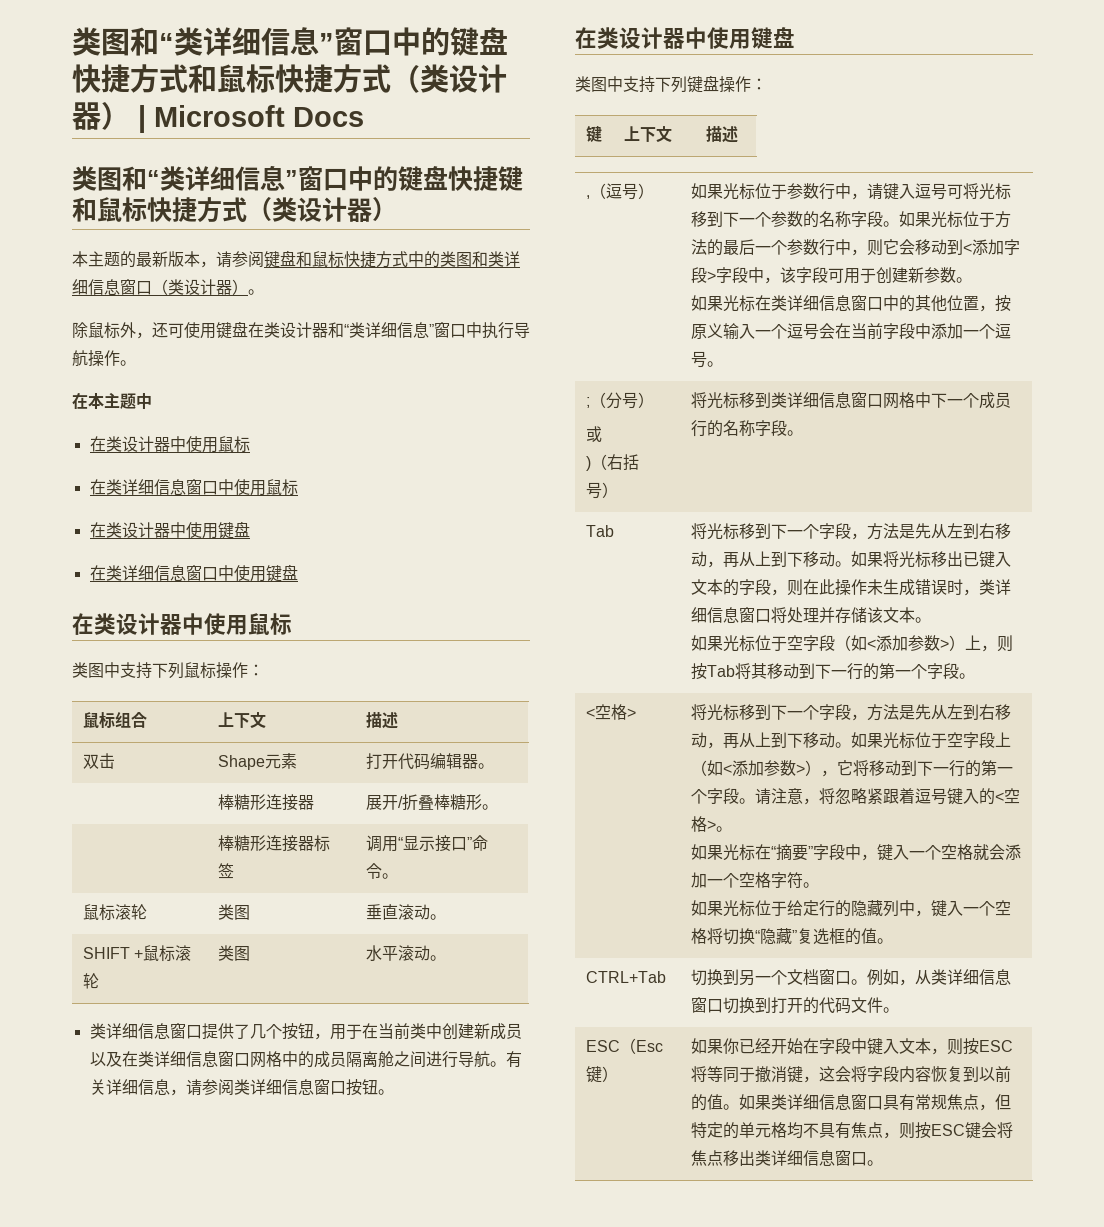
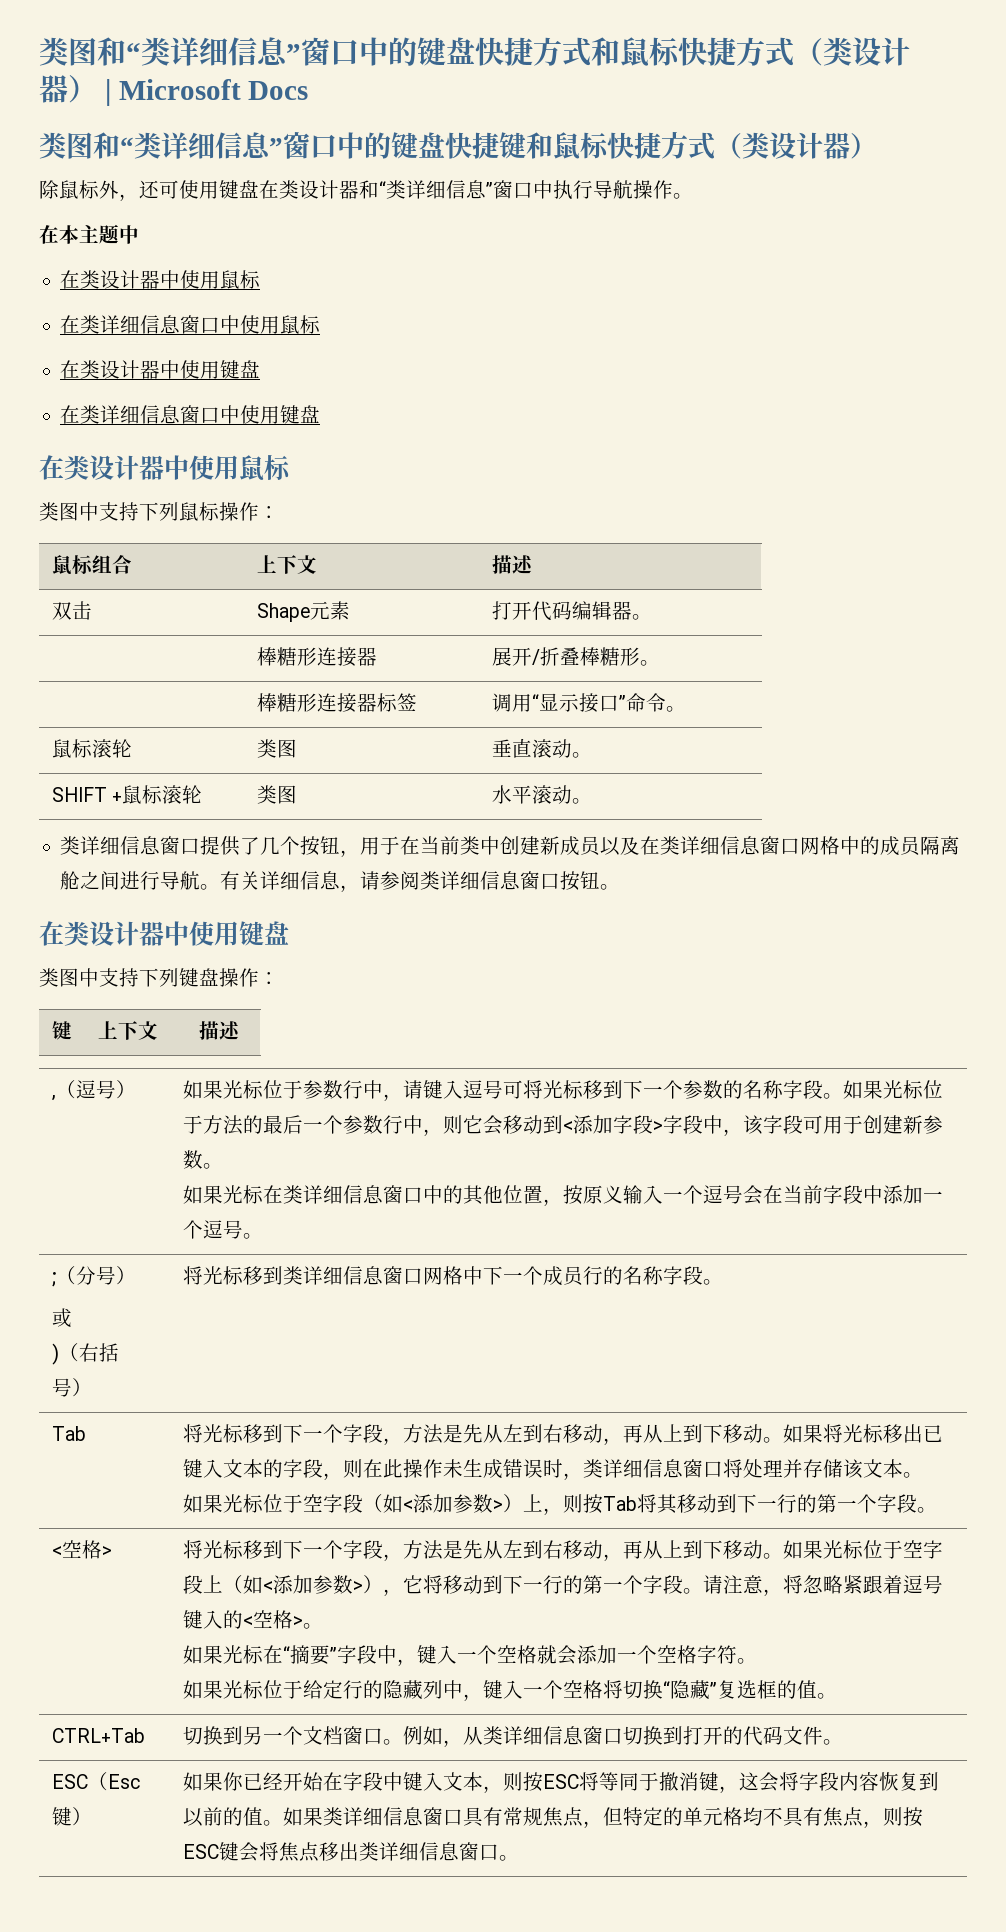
- 本主题的最新版本，请参阅键盘和鼠标快捷方式中的类图和类详细信息窗口（类设计器）。

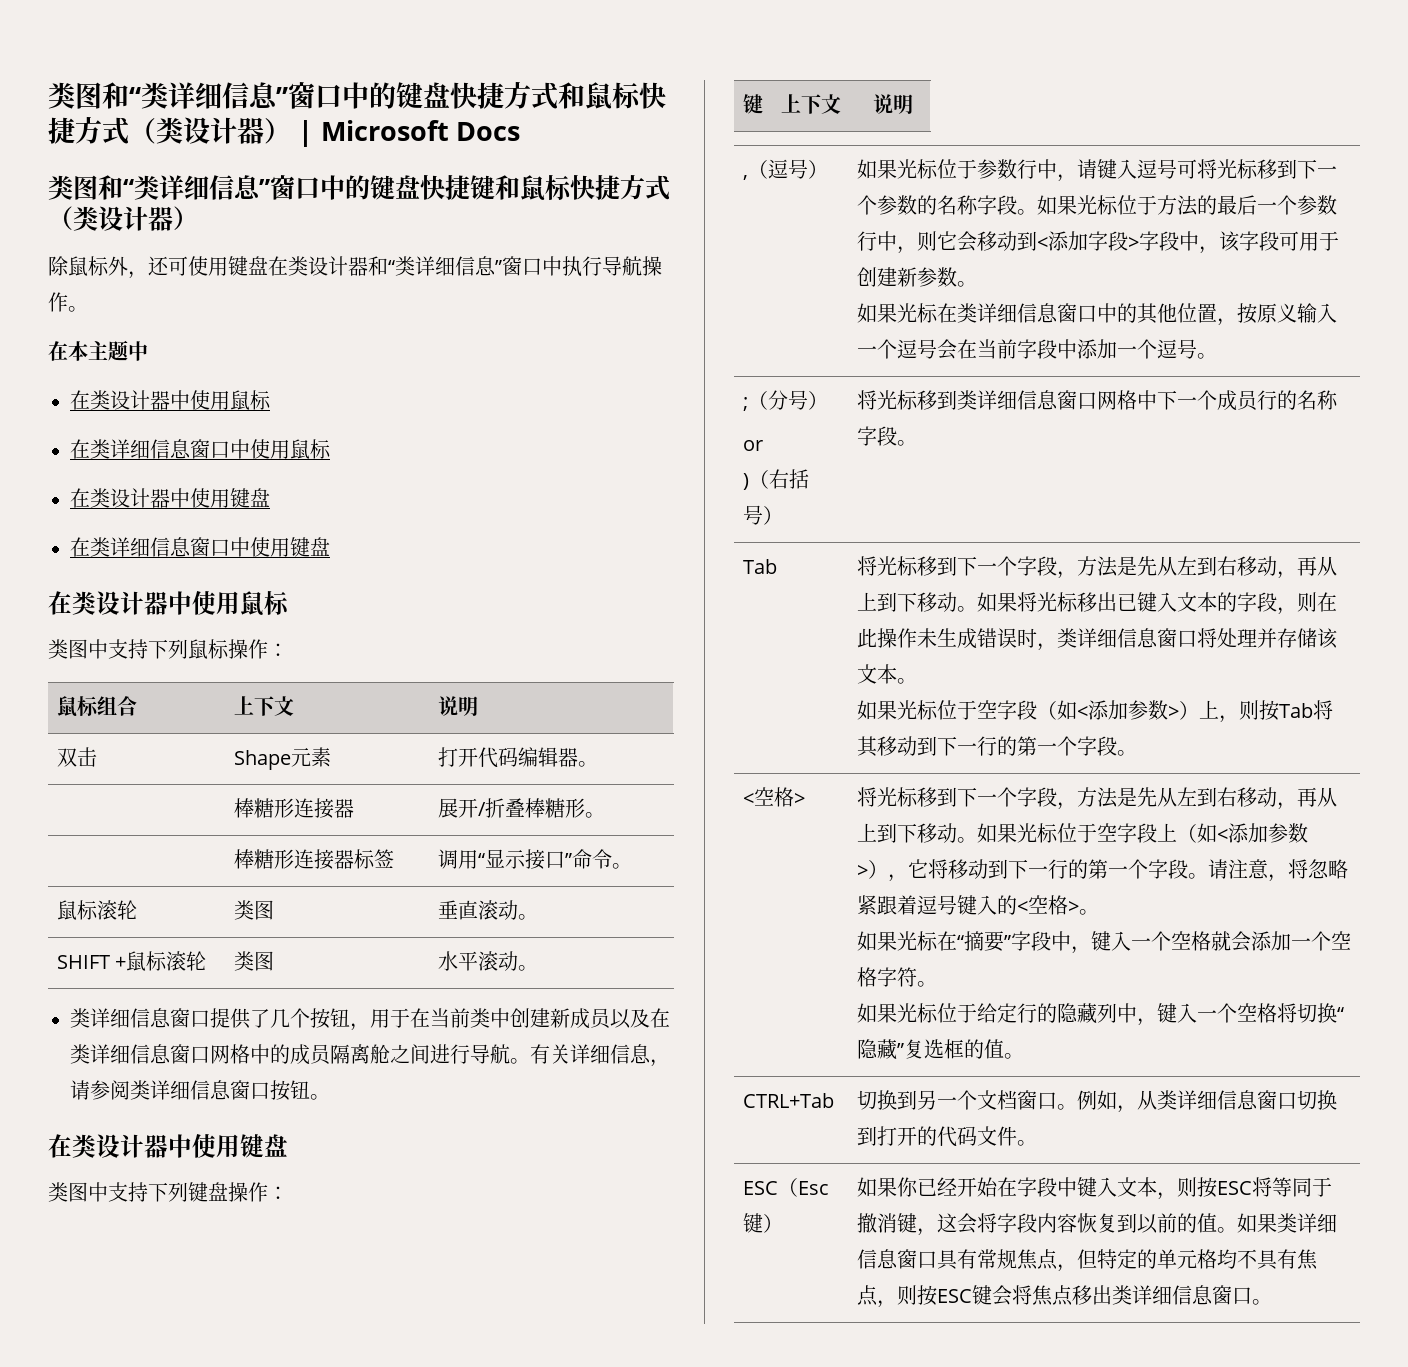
- 鼠标组合 | 上下文 | 描述
+ 鼠标组合 | 上下文 | 说明
- 键 | 上下文 | 描述
+ 键 | 上下文 | 说明
  ;（分号）
- 或
+ or

